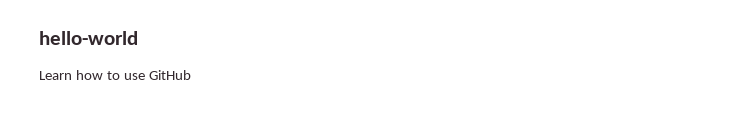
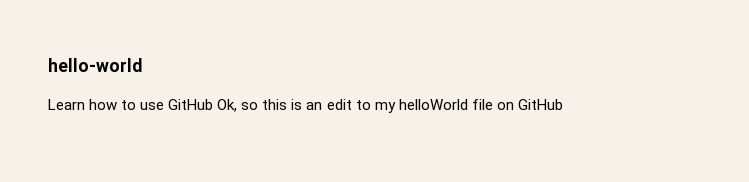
- Learn how to use GitHub
+ Learn how to use GitHub Ok, so this is an edit to my helloWorld file on GitHub

